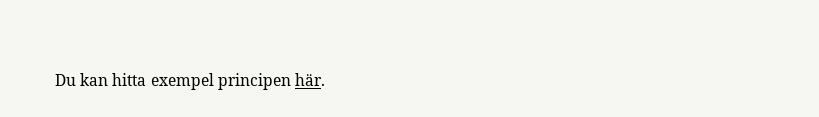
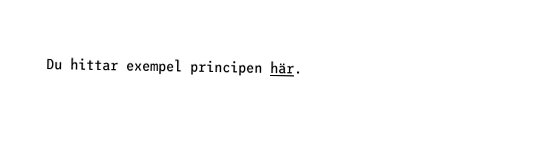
- Du kan hitta exempel principen här.
+ Du hittar exempel principen här.

